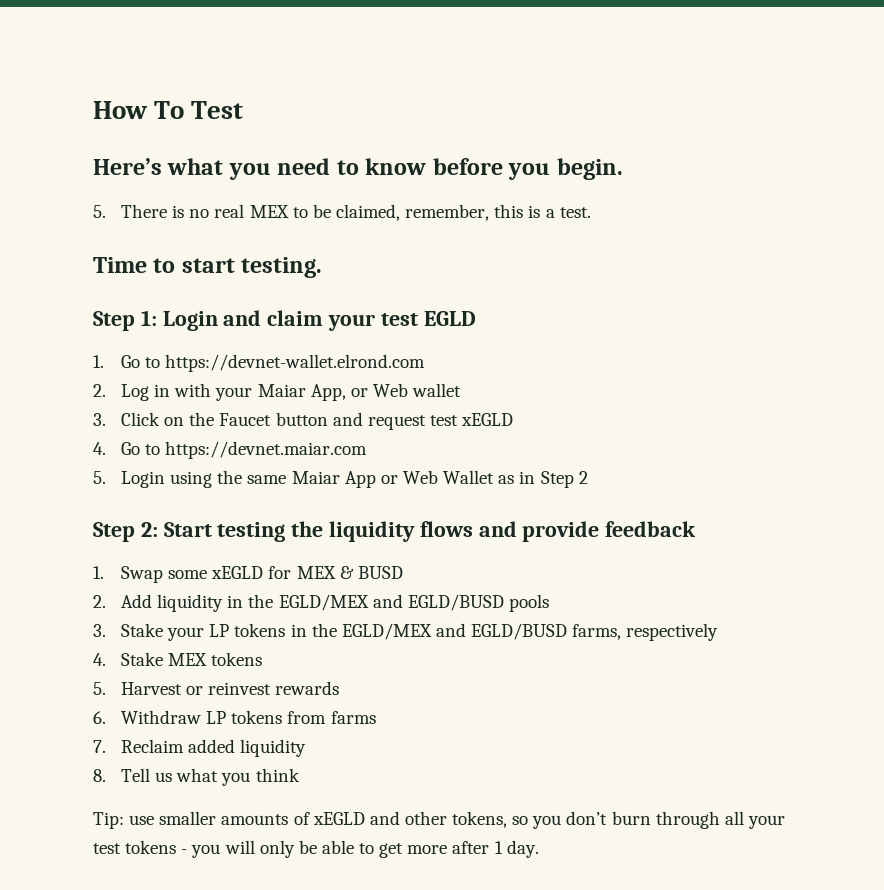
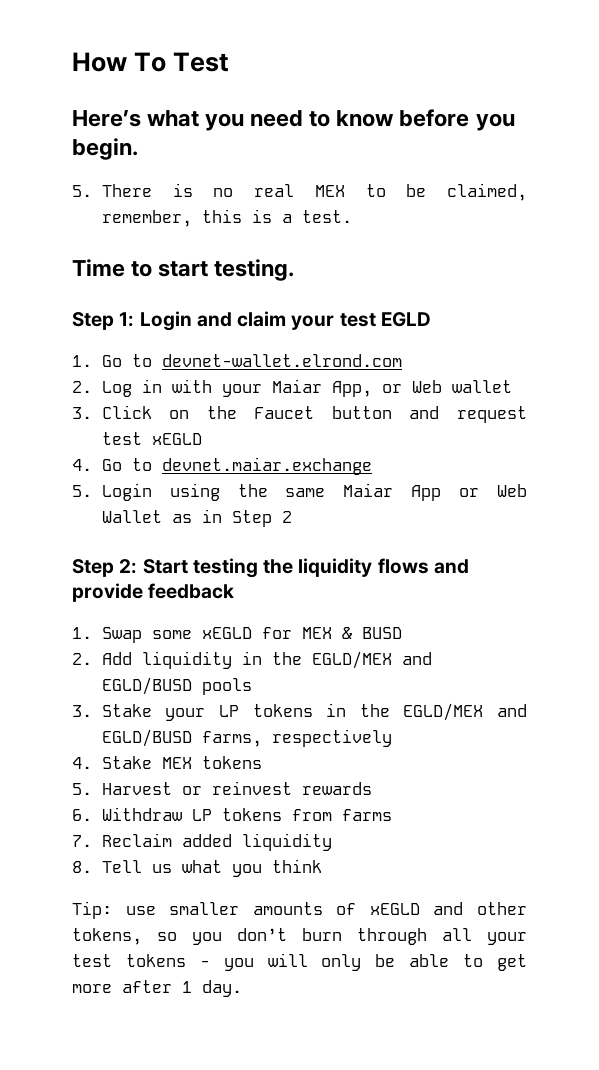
- 1. Go to https://devnet-wallet.elrond.com
+ 1. Go to devnet-wallet.elrond.com
- 4. Go to https://devnet.maiar.com
+ 4. Go to devnet.maiar.exchange

